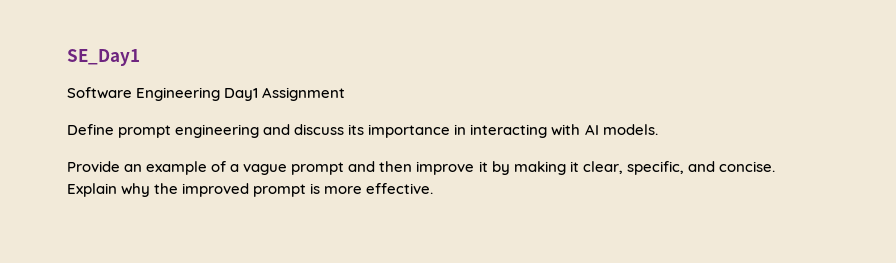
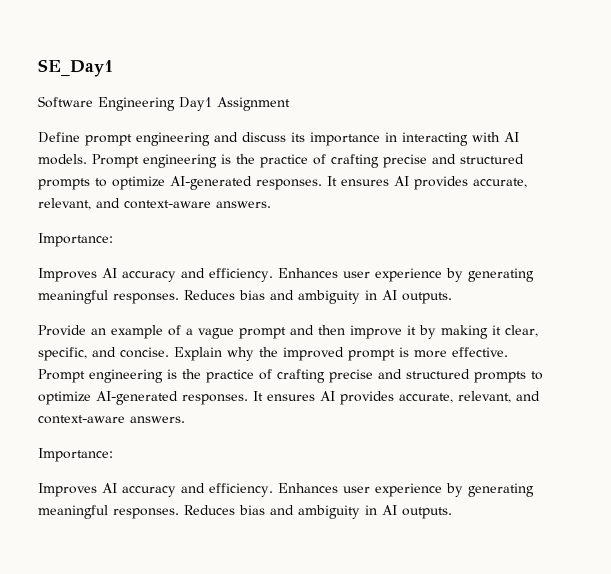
- Define prompt engineering and discuss its importance in interacting with AI models.
+ Define prompt engineering and discuss its importance in interacting with AI models. Prompt engineering is the practice of crafting precise and structured prompts to optimize AI-generated responses. It ensures AI provides accurate, relevant, and context-aware answers.
+ Importance:
+ Improves AI accuracy and efficiency. Enhances user experience by generating meaningful responses. Reduces bias and ambiguity in AI outputs.
- Explain why the improved prompt is more effective.
+ Explain why the improved prompt is more effective. Prompt engineering is the practice of crafting precise and structured prompts to optimize AI-generated responses. It ensures AI provides accurate, relevant, and context-aware answers.
+ Importance:
+ Improves AI accuracy and efficiency. Enhances user experience by generating meaningful responses. Reduces bias and ambiguity in AI outputs.

